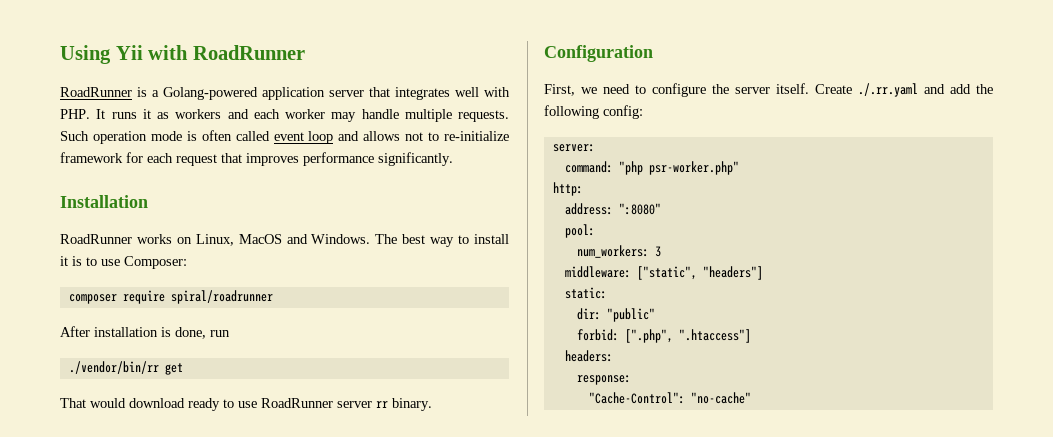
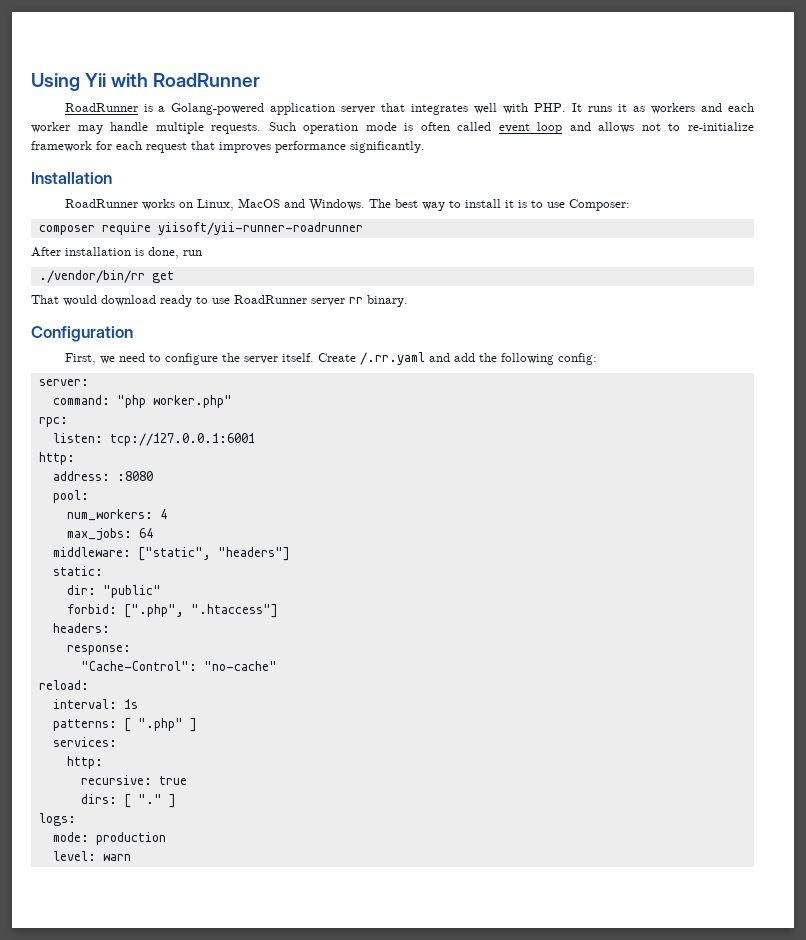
- composer require spiral/roadrunner
+ composer require yiisoft/yii-runner-roadrunner
- Create ./.rr.yaml and add the following config:
+ Create /.rr.yaml and add the following config:
- command: "php psr-worker.php"
+ command: "php worker.php"
+ rpc:
+ listen: tcp://127.0.0.1:6001
- address: ":8080"
+ address: :8080
- num_workers: 3
+ num_workers: 4
+ max_jobs: 64
+ reload:
+ interval: 1s
+ patterns: [ ".php" ]
+ services:
+ http:
+ recursive: true
+ dirs: [ "." ]
+ logs:
+ mode: production
+ level: warn

